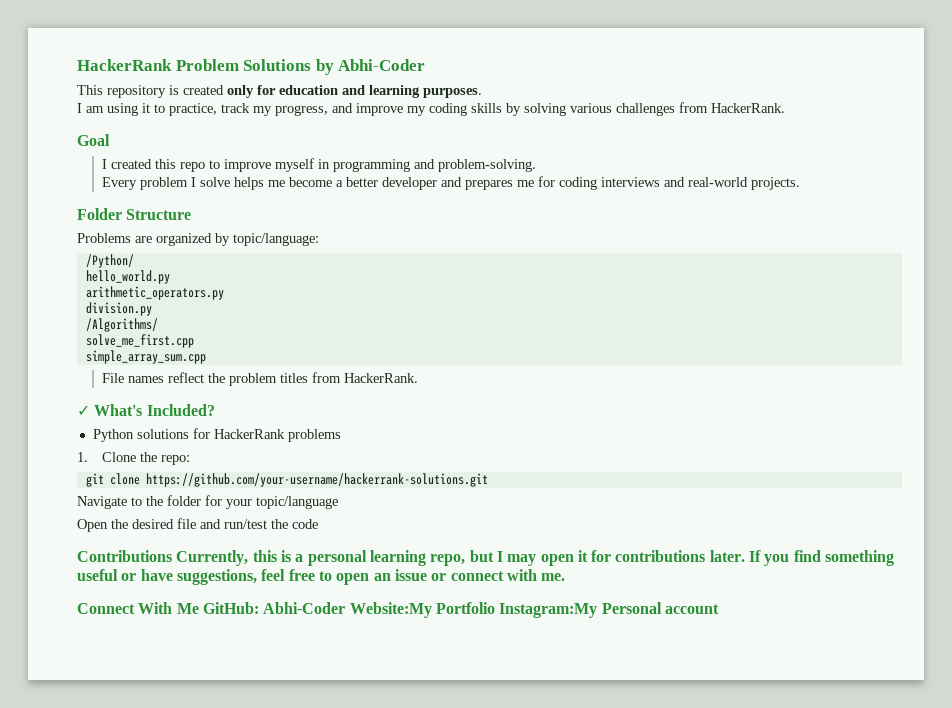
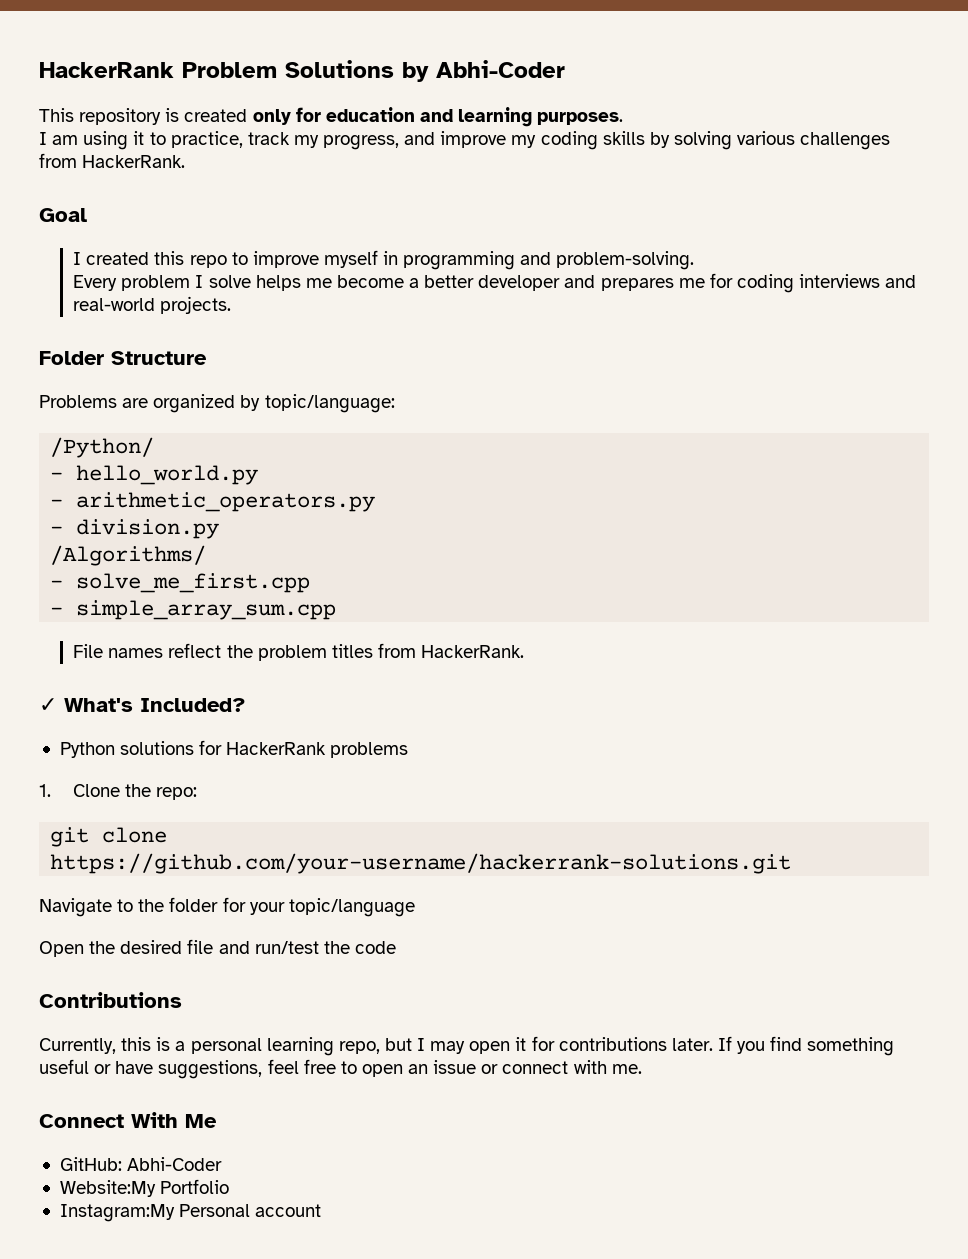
- hello_world.py
+ - hello_world.py
- arithmetic_operators.py
+ - arithmetic_operators.py
- division.py
+ - division.py
- solve_me_first.cpp
+ - solve_me_first.cpp
- simple_array_sum.cpp
+ - simple_array_sum.cpp
- Contributions Currently, this is a personal learning repo, but I may open it for contributions later.
+ Contributions
+ Currently, this is a personal learning repo, but I may open it for contributions later.
- Connect With Me GitHub: Abhi-Coder Website:My Portfolio Instagram:My Personal account
+ Connect With Me
+ GitHub: Abhi-Coder
+ Website:My Portfolio
+ Instagram:My Personal account

